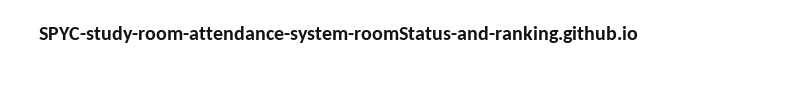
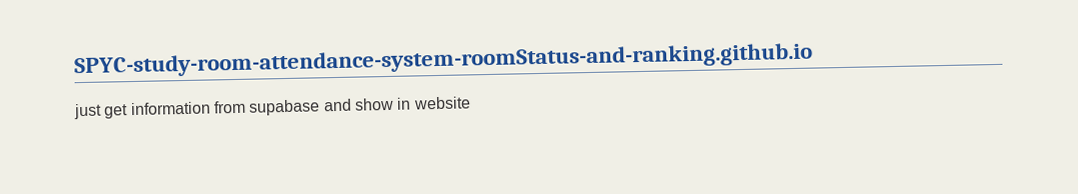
+ just get information from supabase and show in website

